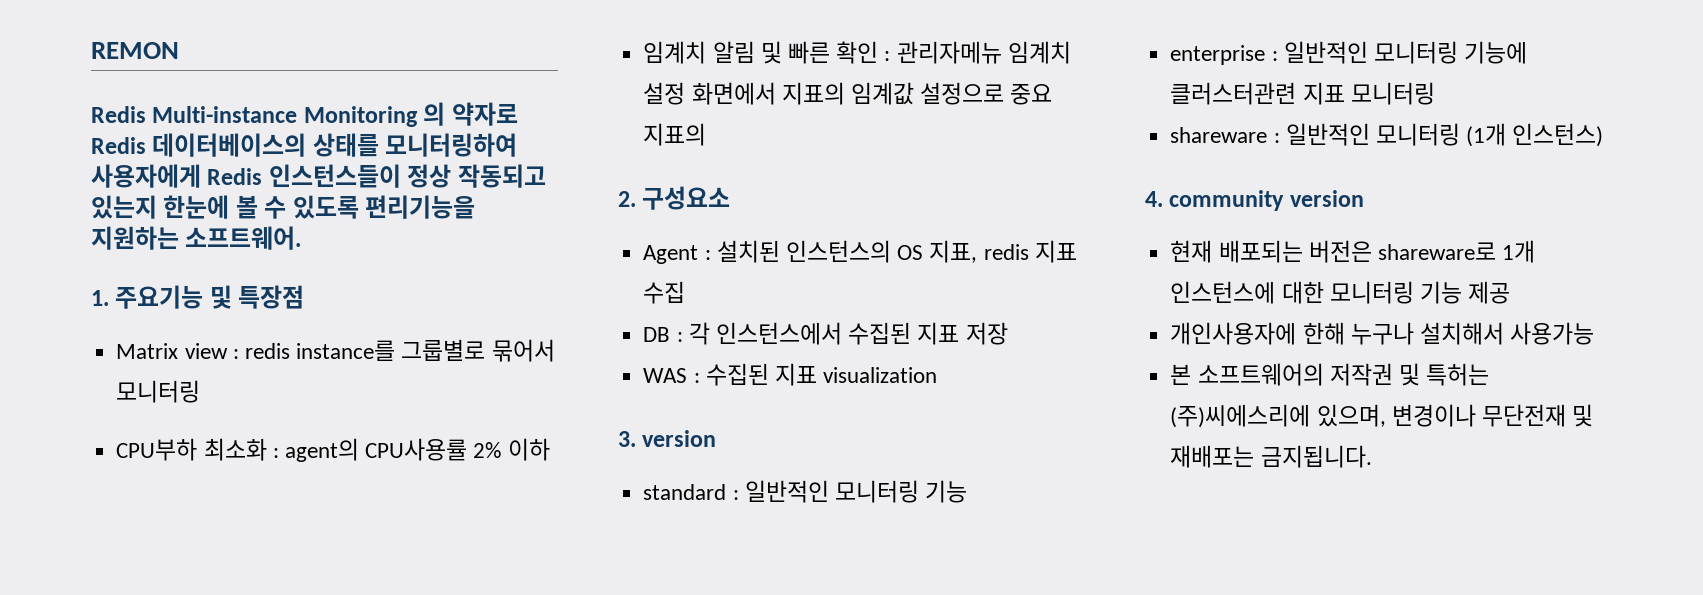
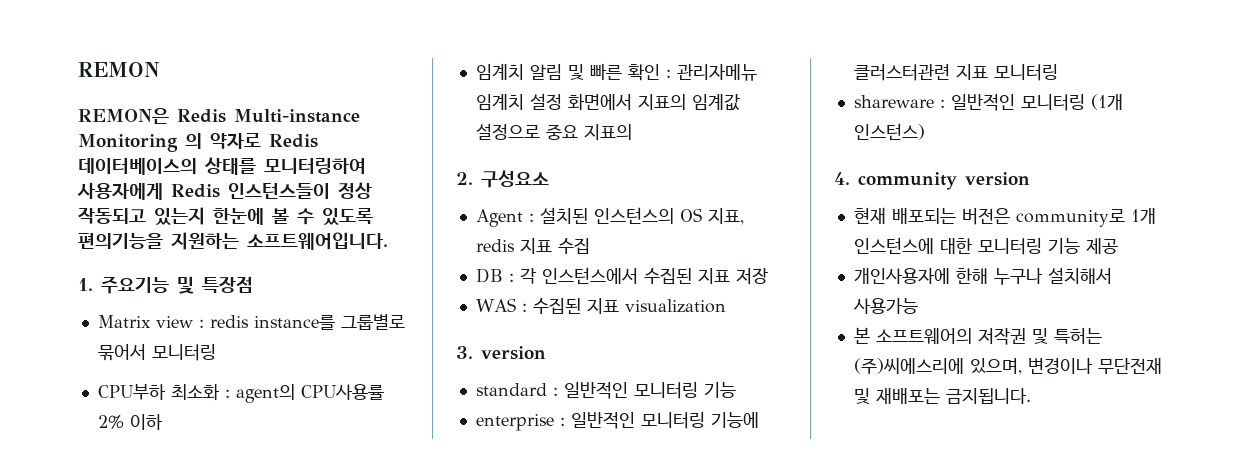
- Redis Multi-instance Monitoring 의 약자로 Redis 데이터베이스의 상태를 모니터링하여 사용자에게 Redis 인스턴스들이 정상 작동되고 있는지 한눈에 볼 수 있도록 편리기능을 지원하는 소프트웨어.
+ REMON은 Redis Multi-instance Monitoring 의 약자로 Redis 데이터베이스의 상태를 모니터링하여 사용자에게 Redis 인스턴스들이 정상 작동되고 있는지 한눈에 볼 수 있도록 편의기능을 지원하는 소프트웨어입니다.
- 현재 배포되는 버전은 shareware로 1개 인스턴스에 대한 모니터링 기능 제공
+ 현재 배포되는 버전은 community로 1개 인스턴스에 대한 모니터링 기능 제공

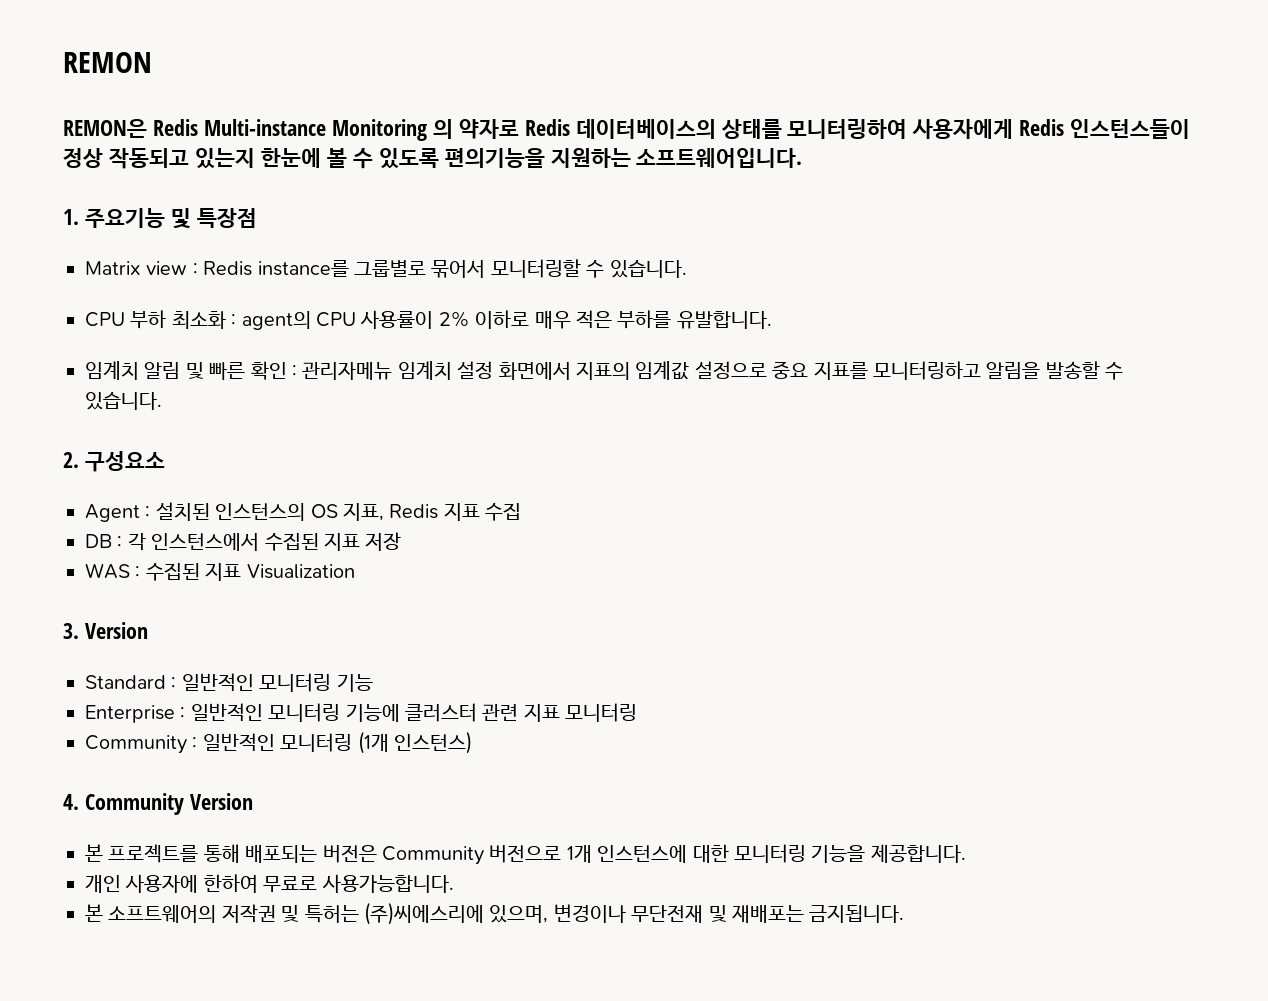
- Matrix view : redis instance를 그룹별로 묶어서 모니터링
- CPU부하 최소화 : agent의 CPU사용률 2% 이하
+ Matrix view : Redis instance를 그룹별로 묶어서 모니터링할 수 있습니다.
+ CPU 부하 최소화 : agent의 CPU 사용률이 2% 이하로 매우 적은 부하를 유발합니다.
- 임계치 알림 및 빠른 확인 : 관리자메뉴 임계치 설정 화면에서 지표의 임계값 설정으로 중요 지표의
+ 임계치 알림 및 빠른 확인 : 관리자메뉴 임계치 설정 화면에서 지표의 임계값 설정으로 중요 지표를 모니터링하고 알림을 발송할 수 있습니다.
- Agent : 설치된 인스턴스의 OS 지표, redis 지표 수집
+ Agent : 설치된 인스턴스의 OS 지표, Redis 지표 수집
- WAS : 수집된 지표 visualization
+ WAS : 수집된 지표 Visualization
- 3. version
- standard : 일반적인 모니터링 기능
+ 3. Version
+ Standard : 일반적인 모니터링 기능
- enterprise : 일반적인 모니터링 기능에 클러스터관련 지표 모니터링
+ Enterprise : 일반적인 모니터링 기능에 클러스터 관련 지표 모니터링
- shareware : 일반적인 모니터링 (1개 인스턴스)
+ Community : 일반적인 모니터링 (1개 인스턴스)
- 4. community version
- 현재 배포되는 버전은 community로 1개 인스턴스에 대한 모니터링 기능 제공
- 개인사용자에 한해 누구나 설치해서 사용가능
+ 4. Community Version
+ 본 프로젝트를 통해 배포되는 버전은 Community 버전으로 1개 인스턴스에 대한 모니터링 기능을 제공합니다.
+ 개인 사용자에 한하여 무료로 사용가능합니다.

